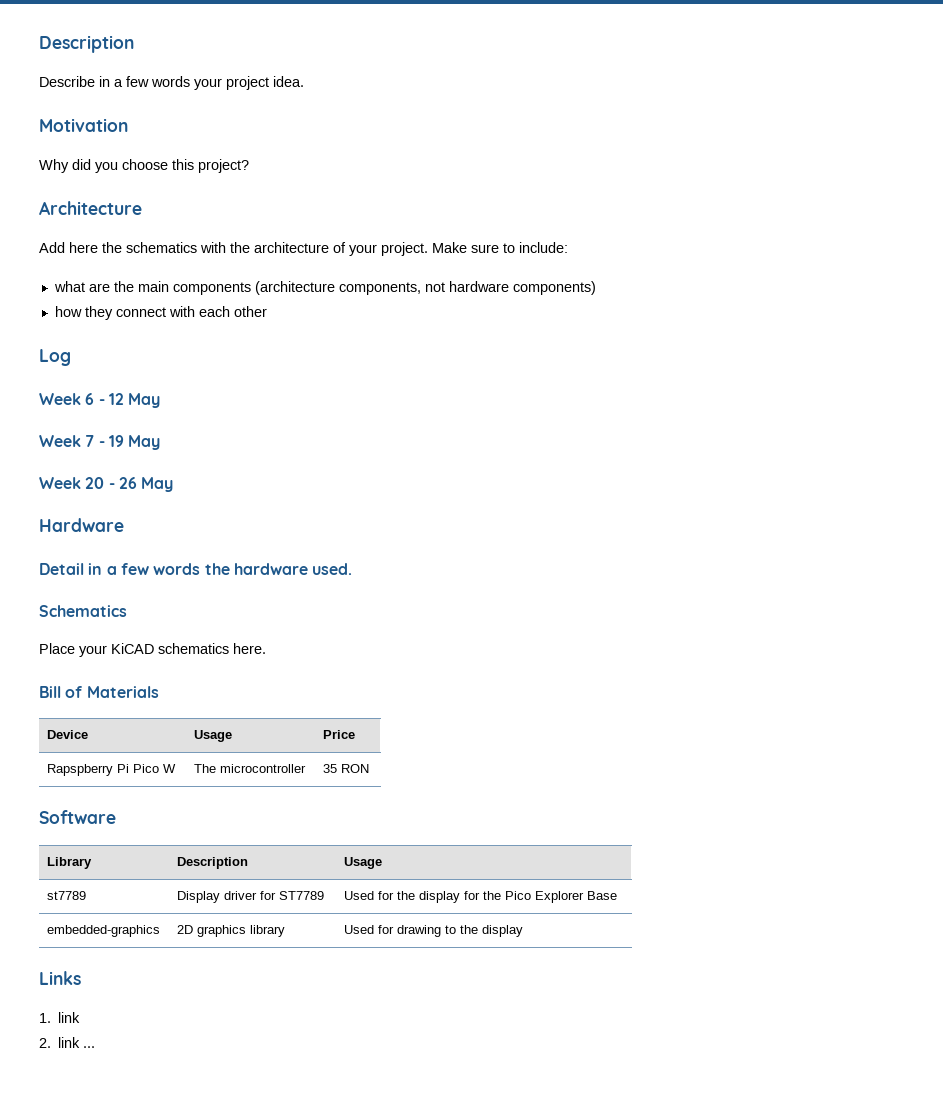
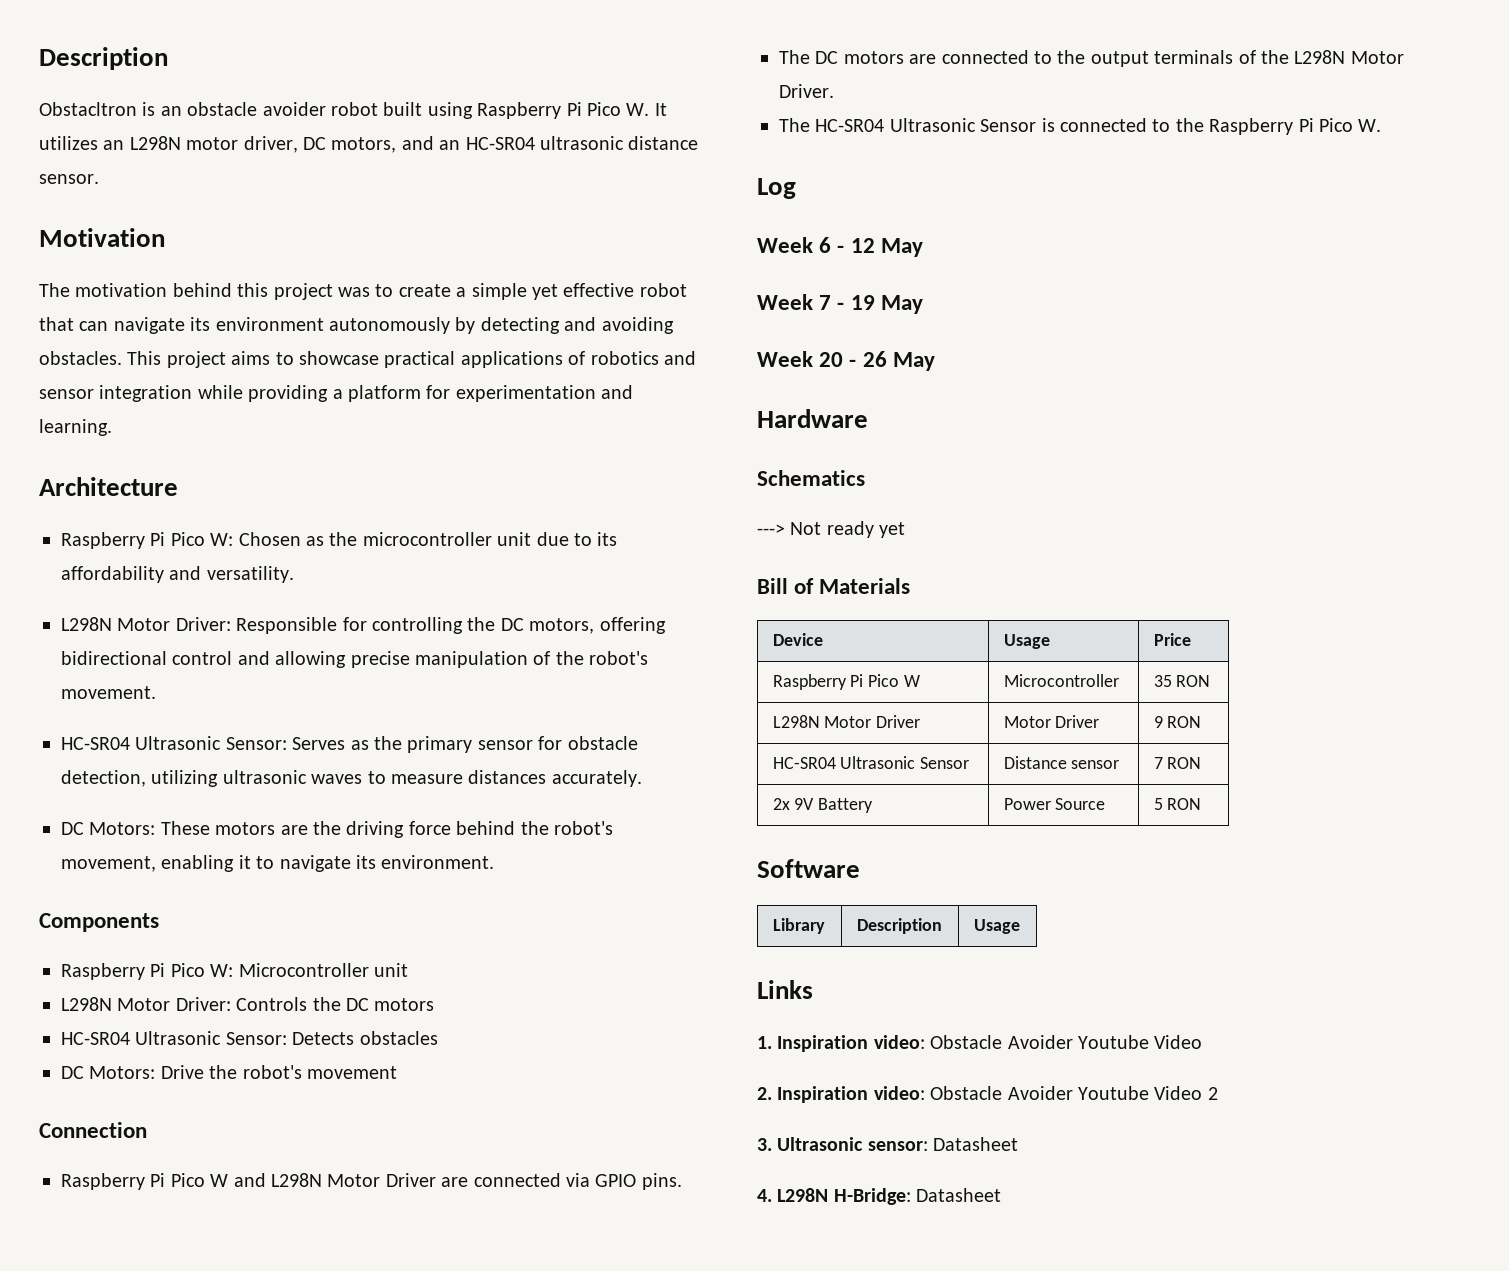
- Describe in a few words your project idea.
+ Obstacltron is an obstacle avoider robot built using Raspberry Pi Pico W. It utilizes an L298N motor driver, DC motors, and an HC-SR04 ultrasonic distance sensor.
  Motivation
- Why did you choose this project?
+ The motivation behind this project was to create a simple yet effective robot that can navigate its environment autonomously by detecting and avoiding obstacles. This project aims to showcase practical applications of robotics and sensor integration while providing a platform for experimentation and learning.
  Architecture
- Add here the schematics with the architecture of your project. Make sure to include:
- what are the main components (architecture components, not hardware components)
- how they connect with each other
+ Raspberry Pi Pico W: Chosen as the microcontroller unit due to its affordability and versatility.
+ L298N Motor Driver: Responsible for controlling the DC motors, offering bidirectional control and allowing precise manipulation of the robot's movement.
+ HC-SR04 Ultrasonic Sensor: Serves as the primary sensor for obstacle detection, utilizing ultrasonic waves to measure distances accurately.
+ DC Motors: These motors are the driving force behind the robot's movement, enabling it to navigate its environment.
+ Components
+ Raspberry Pi Pico W: Microcontroller unit
+ L298N Motor Driver: Controls the DC motors
+ HC-SR04 Ultrasonic Sensor: Detects obstacles
+ DC Motors: Drive the robot's movement
+ Connection
+ Raspberry Pi Pico W and L298N Motor Driver are connected via GPIO pins.
+ The DC motors are connected to the output terminals of the L298N Motor Driver.
+ The HC-SR04 Ultrasonic Sensor is connected to the Raspberry Pi Pico W.
- Detail in a few words the hardware used.
  Schematics
- Place your KiCAD schematics here.
+ ---> Not ready yet
- Rapspberry Pi Pico W | The microcontroller | 35 RON
+ Raspberry Pi Pico W | Microcontroller | 35 RON
+ L298N Motor Driver | Motor Driver | 9 RON
+ HC-SR04 Ultrasonic Sensor | Distance sensor | 7 RON
+ 2x 9V Battery | Power Source | 5 RON
  Software
  Library | Description | Usage
- st7789 | Display driver for ST7789 | Used for the display for the Pico Explorer Base
- embedded-graphics | 2D graphics library | Used for drawing to the display
  Links
- 1. link
- 2. link ...
+ 1. Inspiration video: Obstacle Avoider Youtube Video
+ 2. Inspiration video: Obstacle Avoider Youtube Video 2
+ 3. Ultrasonic sensor: Datasheet
+ 4. L298N H-Bridge: Datasheet

